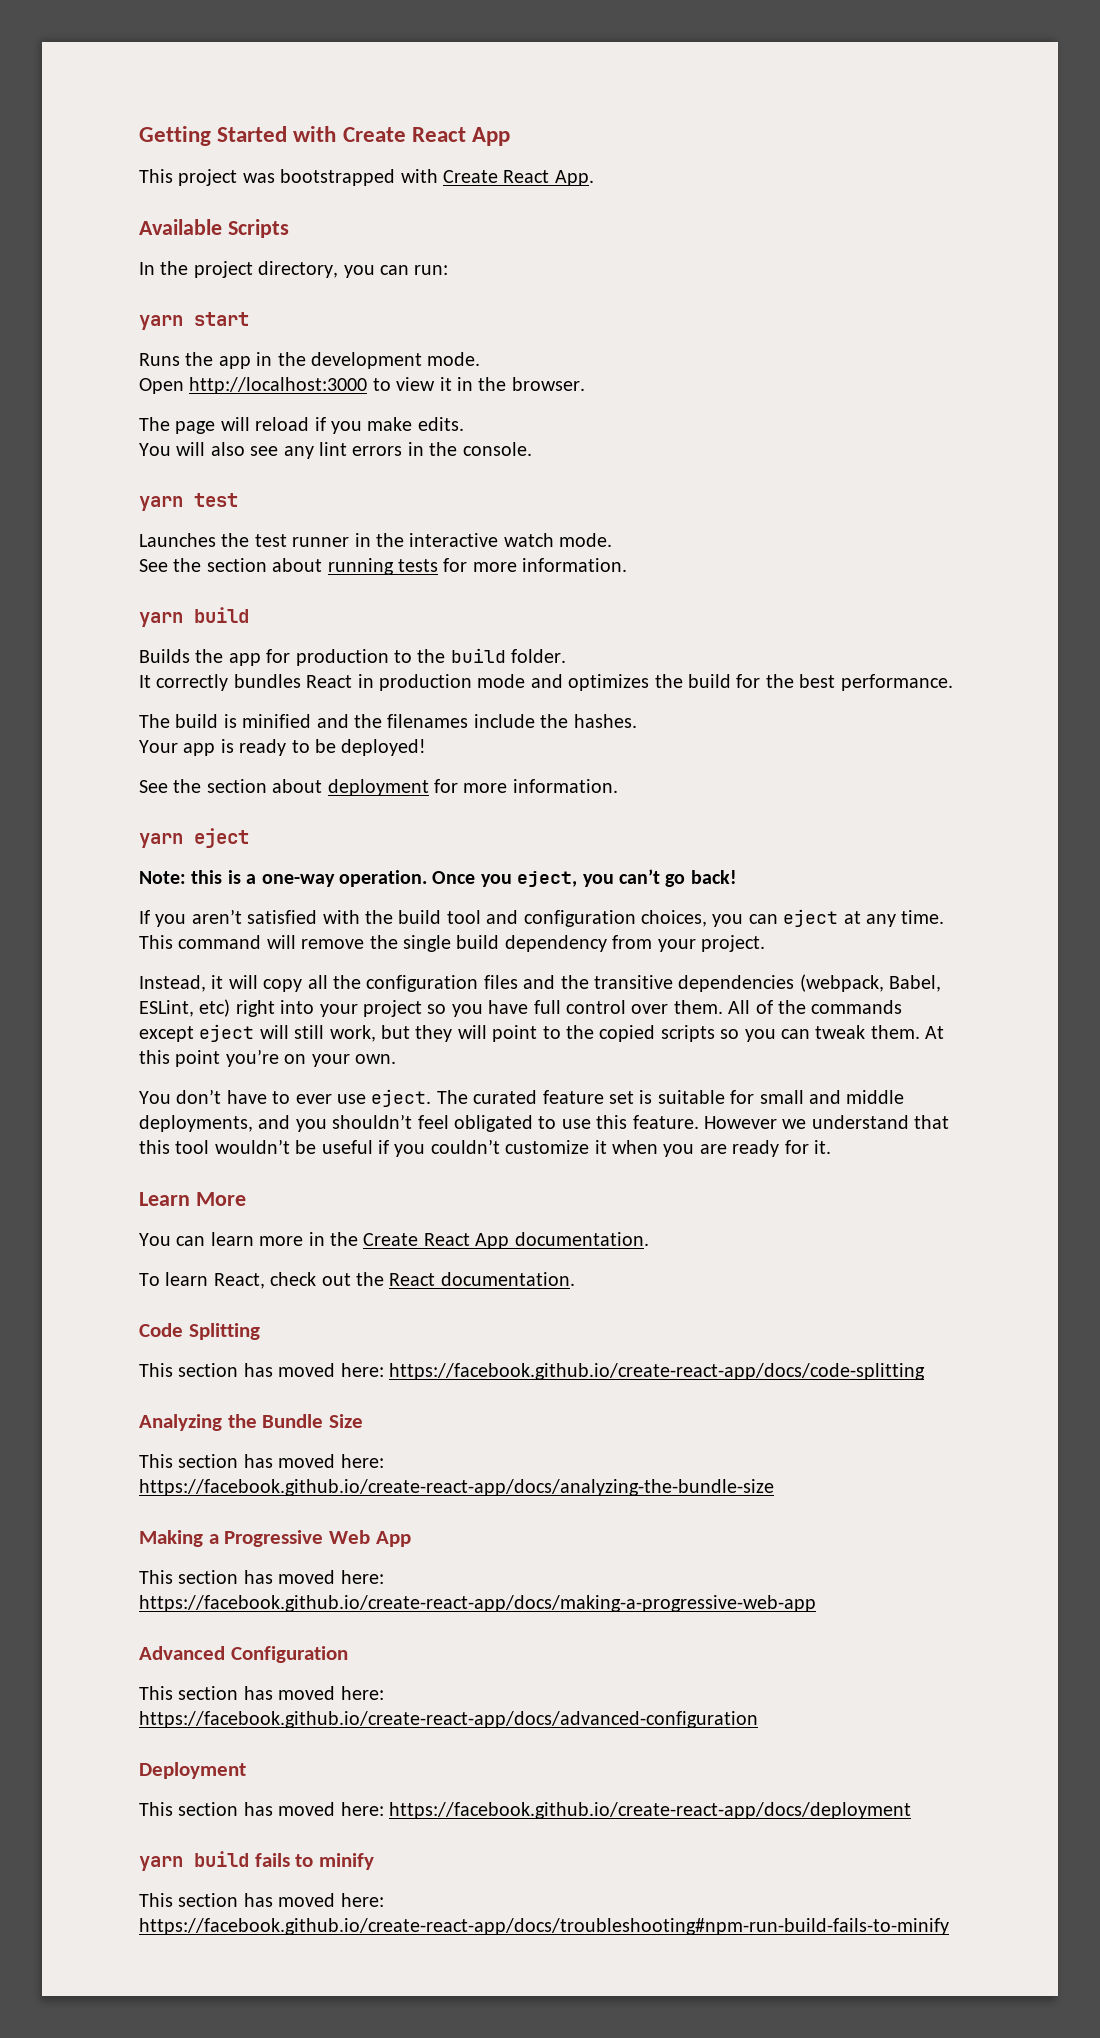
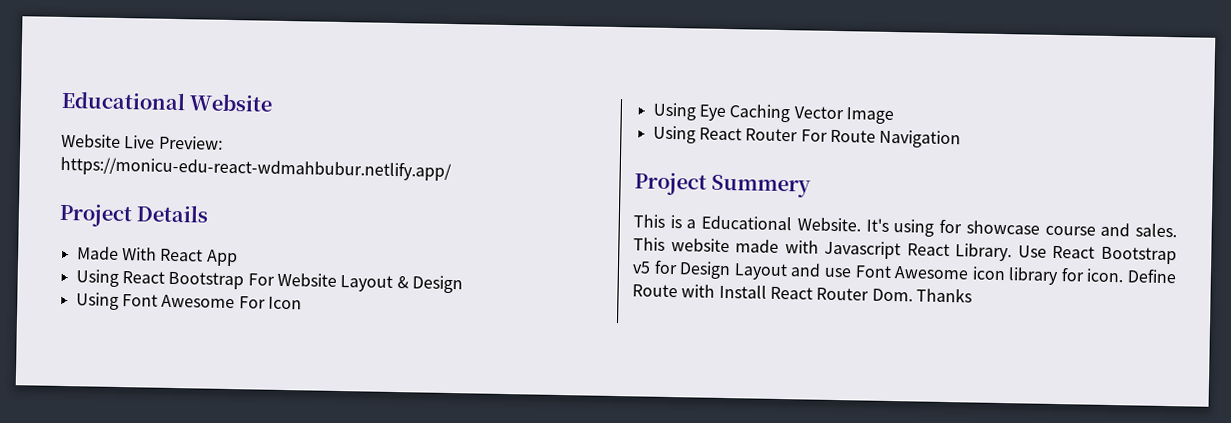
- Getting Started with Create React App
- This project was bootstrapped with Create React App.
- Available Scripts
- In the project directory, you can run:
- yarn start
- Runs the app in the development mode.
- Open http://localhost:3000 to view it in the browser.
- The page will reload if you make edits.
- You will also see any lint errors in the console.
- yarn test
- Launches the test runner in the interactive watch mode.
- See the section about running tests for more information.
- yarn build
- Builds the app for production to the build folder.
- It correctly bundles React in production mode and optimizes the build for the best performance.
- The build is minified and the filenames include the hashes.
- Your app is ready to be deployed!
- See the section about deployment for more information.
- yarn eject
- Note: this is a one-way operation. Once you eject, you can’t go back!
- If you aren’t satisfied with the build tool and configuration choices, you can eject at any time. This command will remove the single build dependency from your project.
- Instead, it will copy all the configuration files and the transitive dependencies (webpack, Babel, ESLint, etc) right into your project so you have full control over them. All of the commands except eject will still work, but they will point to the copied scripts so you can tweak them. At this point you’re on your own.
- You don’t have to ever use eject. The curated feature set is suitable for small and middle deployments, and you shouldn’t feel obligated to use this feature. However we understand that this tool wouldn’t be useful if you couldn’t customize it when you are ready for it.
- Learn More
- You can learn more in the Create React App documentation.
- To learn React, check out the React documentation.
- Code Splitting
- This section has moved here: https://facebook.github.io/create-react-app/docs/code-splitting
- Analyzing the Bundle Size
- This section has moved here: https://facebook.github.io/create-react-app/docs/analyzing-the-bundle-size
- Making a Progressive Web App
- This section has moved here: https://facebook.github.io/create-react-app/docs/making-a-progressive-web-app
- Advanced Configuration
- This section has moved here: https://facebook.github.io/create-react-app/docs/advanced-configuration
- Deployment
- This section has moved here: https://facebook.github.io/create-react-app/docs/deployment
- yarn build fails to minify
- This section has moved here: https://facebook.github.io/create-react-app/docs/troubleshooting#npm-run-build-fails-to-minify
+ Educational Website
+ Website Live Preview: https://monicu-edu-react-wdmahbubur.netlify.app/
+ Project Details
+ Made With React App
+ Using React Bootstrap For Website Layout & Design
+ Using Font Awesome For Icon
+ Using Eye Caching Vector Image
+ Using React Router For Route Navigation
+ Project Summery
+ This is a Educational Website. It's using for showcase course and sales. This website made with Javascript React Library. Use React Bootstrap v5 for Design Layout and use Font Awesome icon library for icon. Define Route with Install React Router Dom. Thanks

